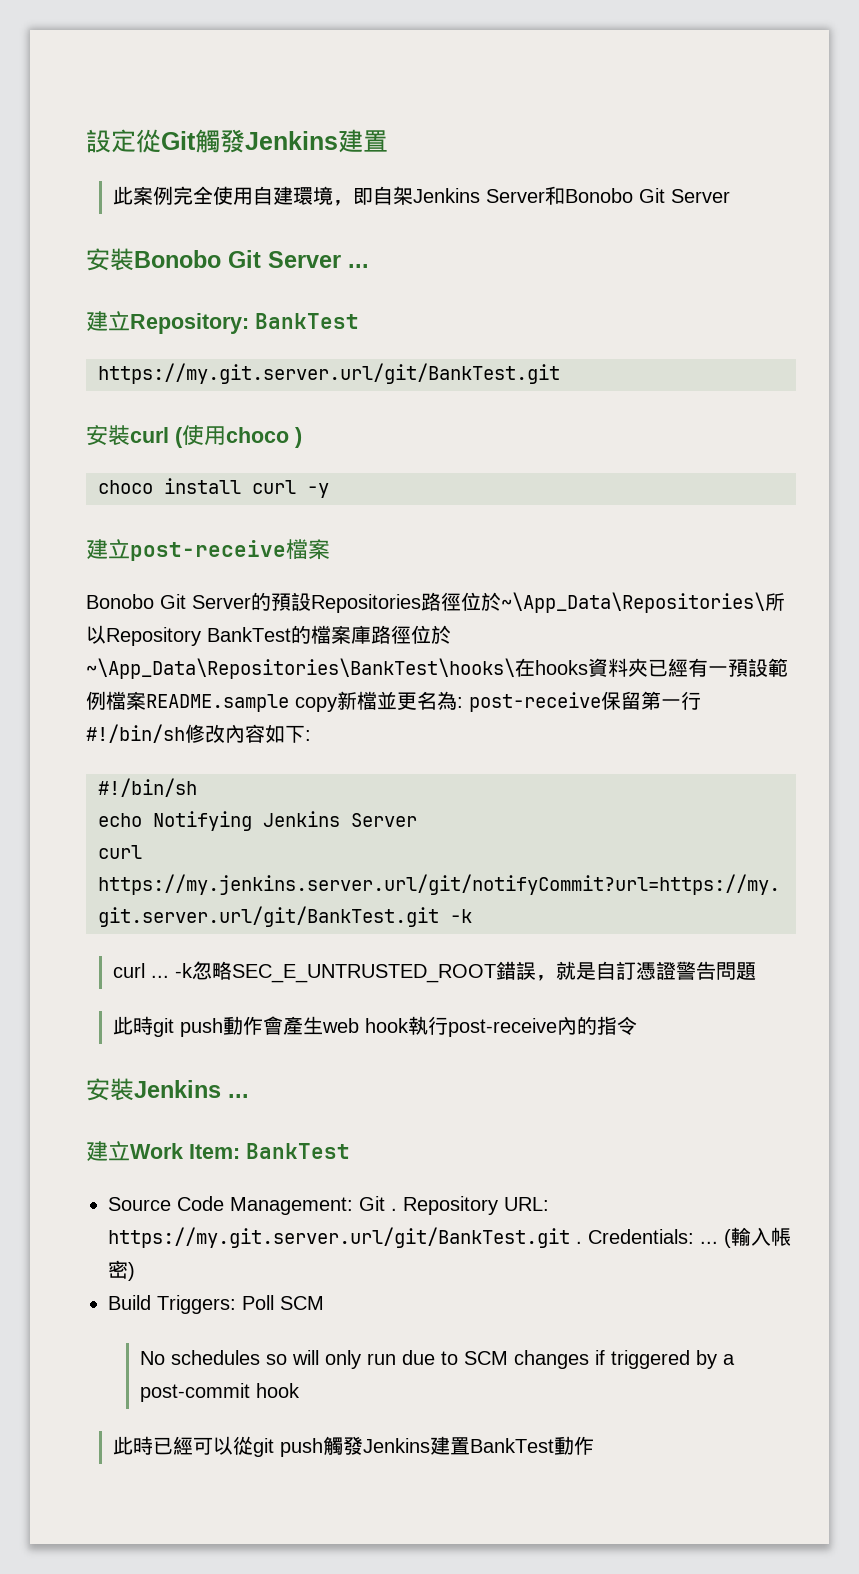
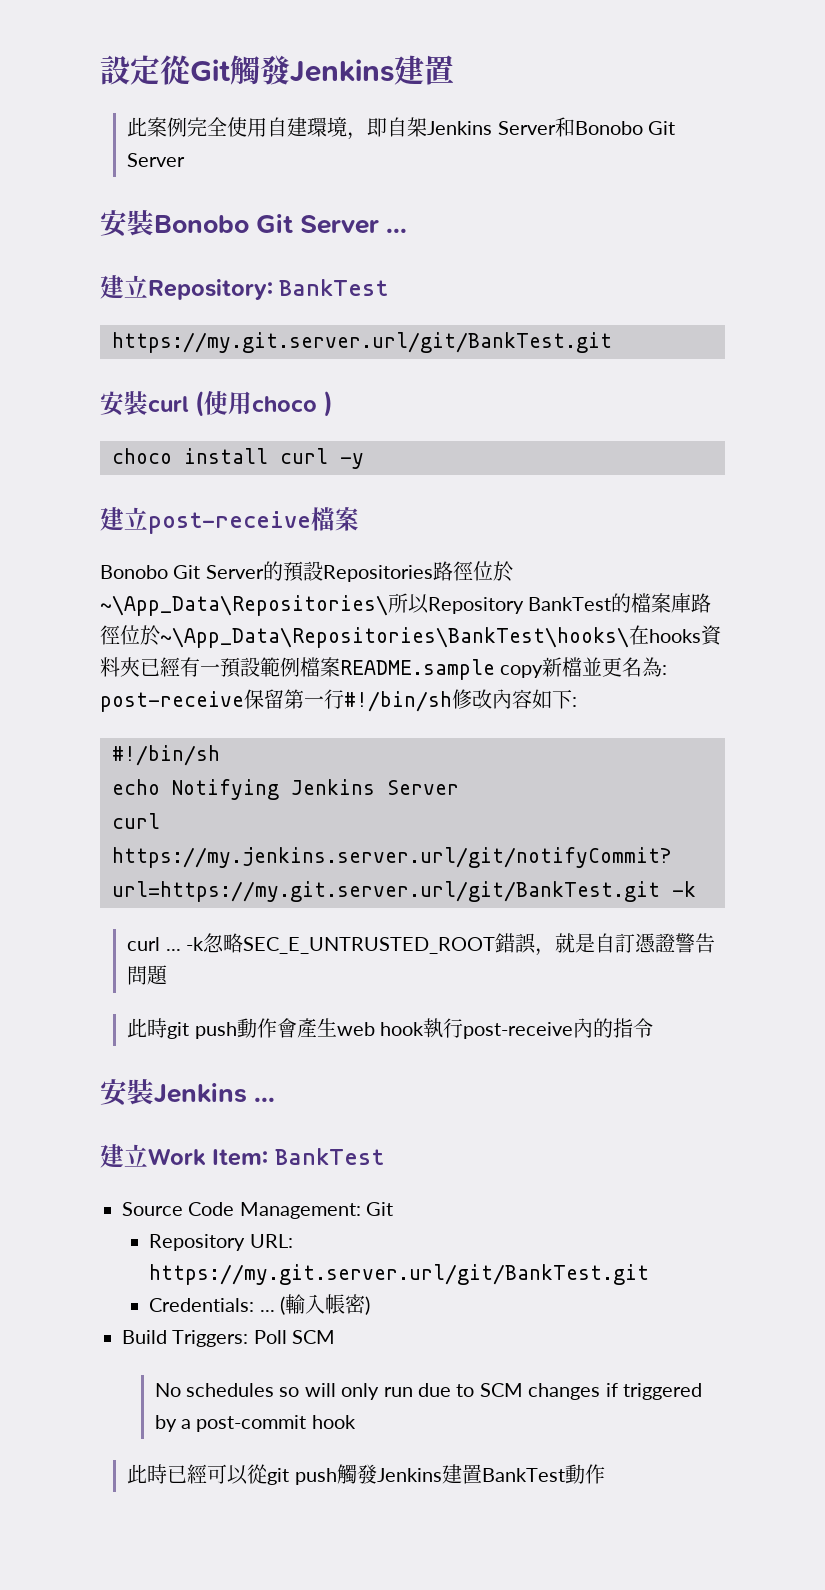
- Source Code Management: Git . Repository URL: https://my.git.server.url/git/BankTest.git . Credentials: ...
+ Source Code Management: Git
+ Repository URL: https://my.git.server.url/git/BankTest.git
+ Credentials: ...

